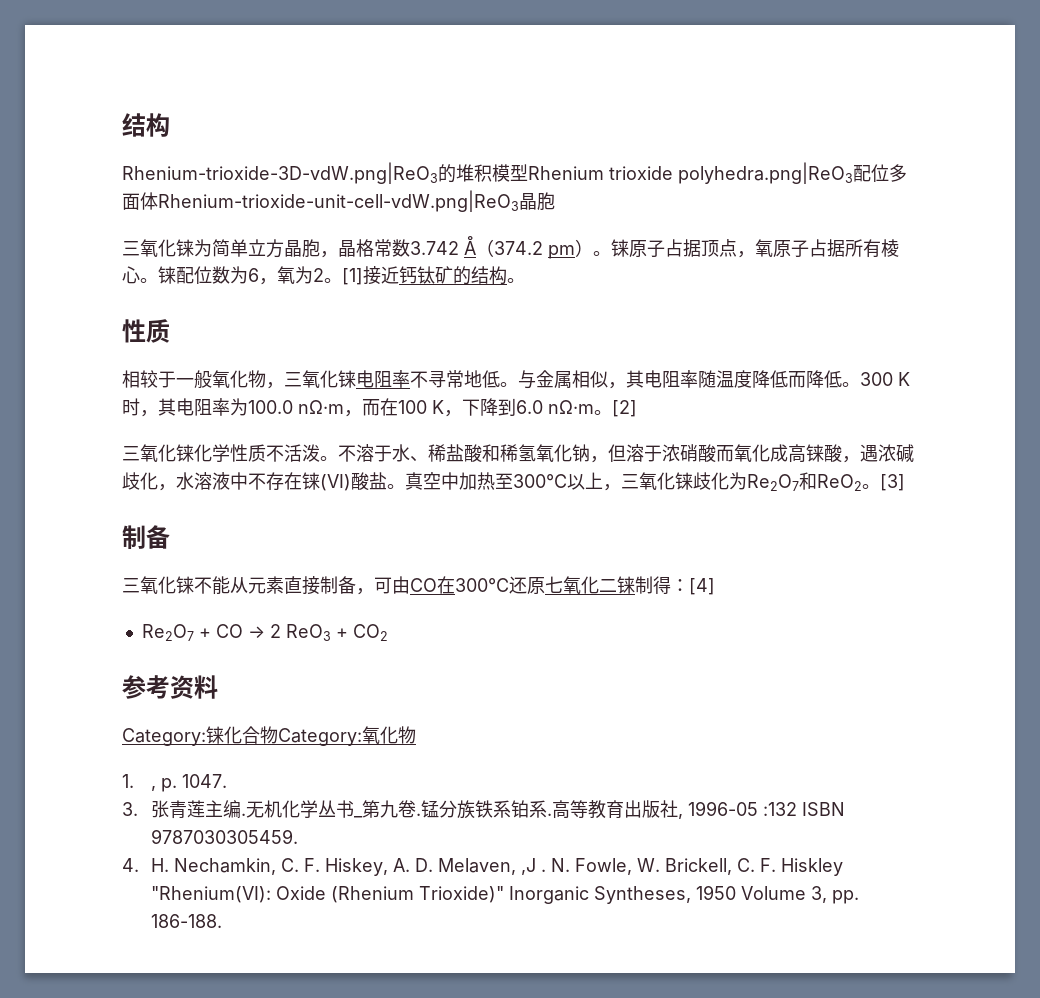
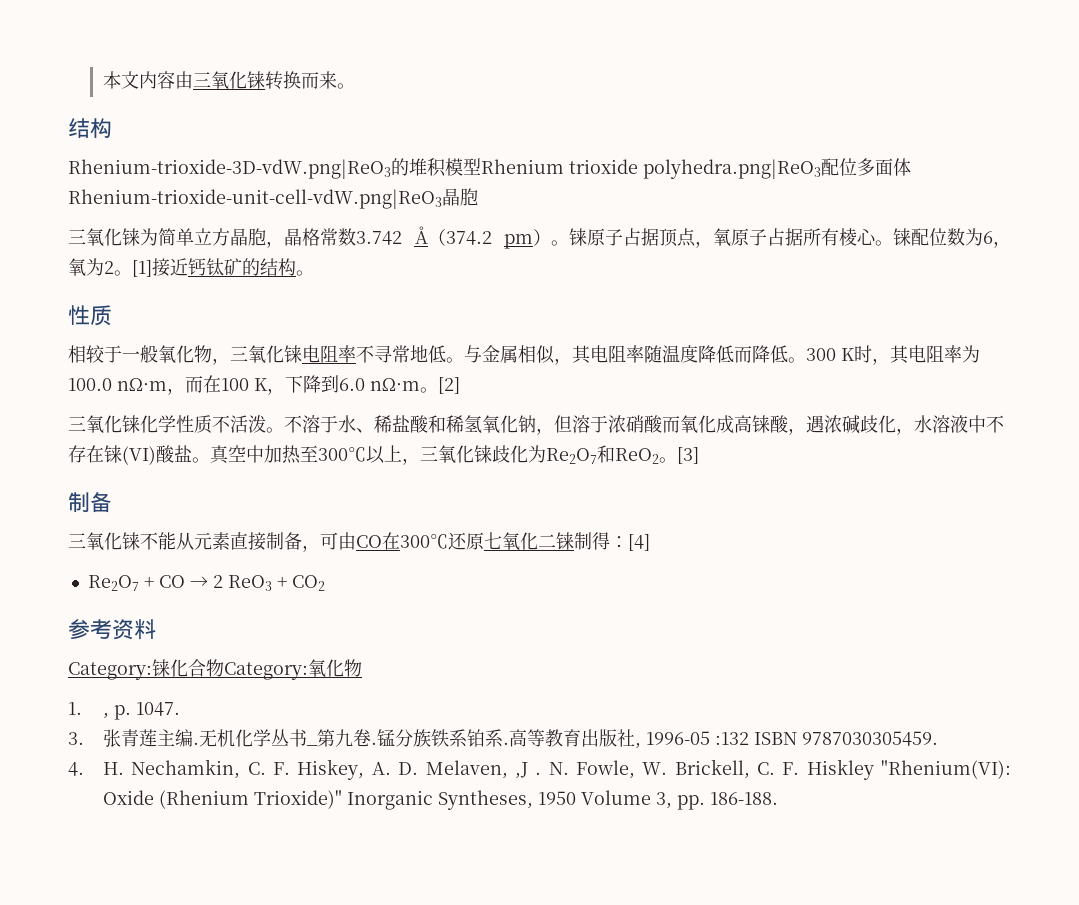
+ 本文内容由三氧化铼转换而来。

